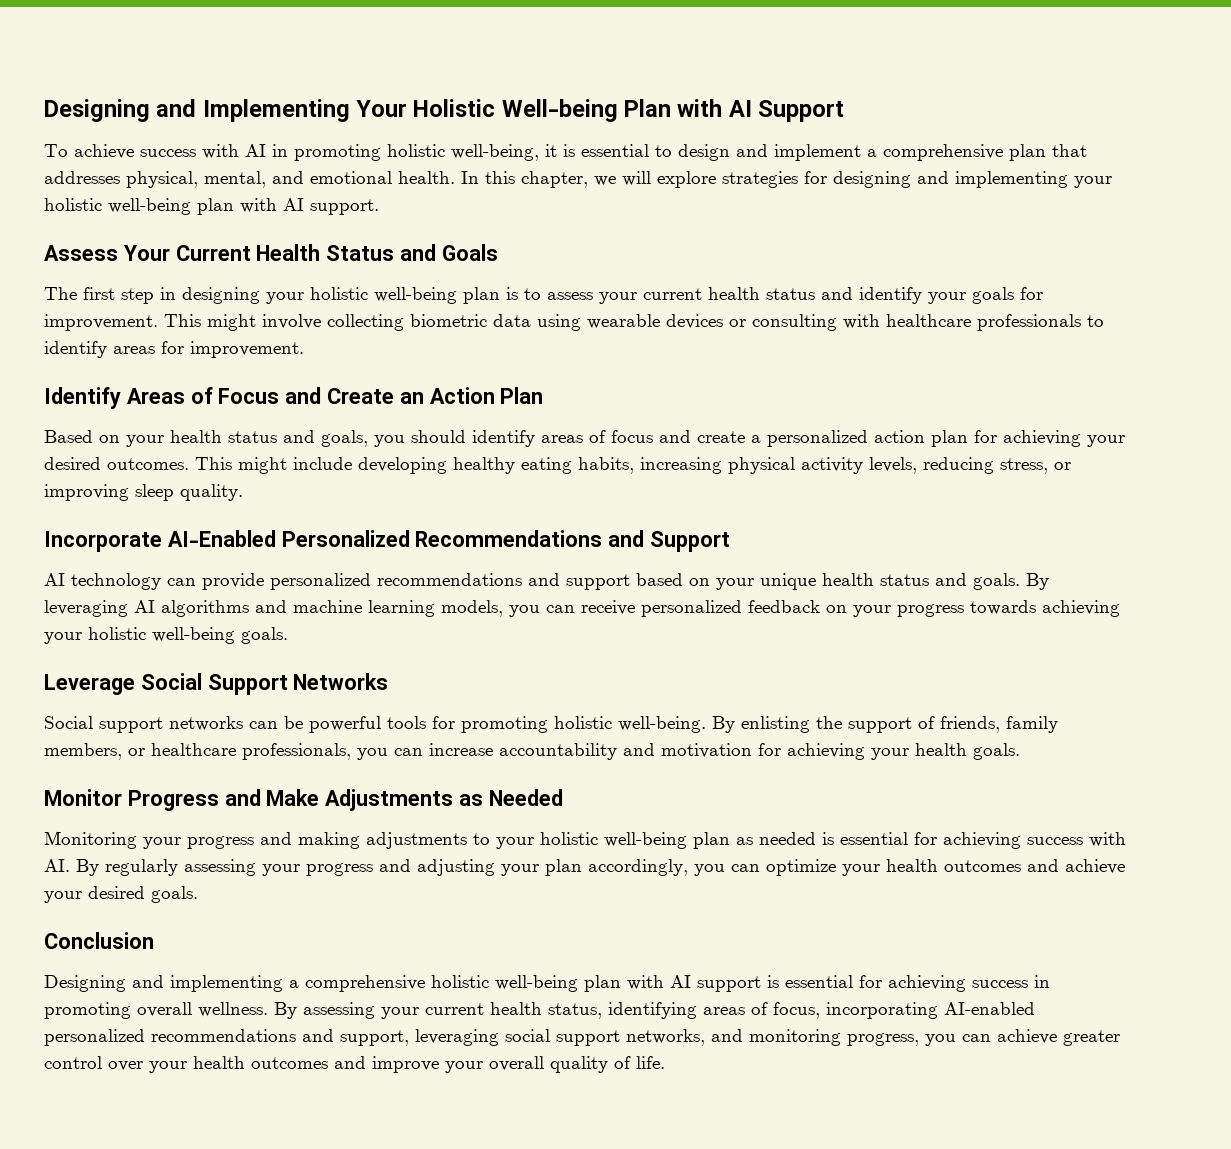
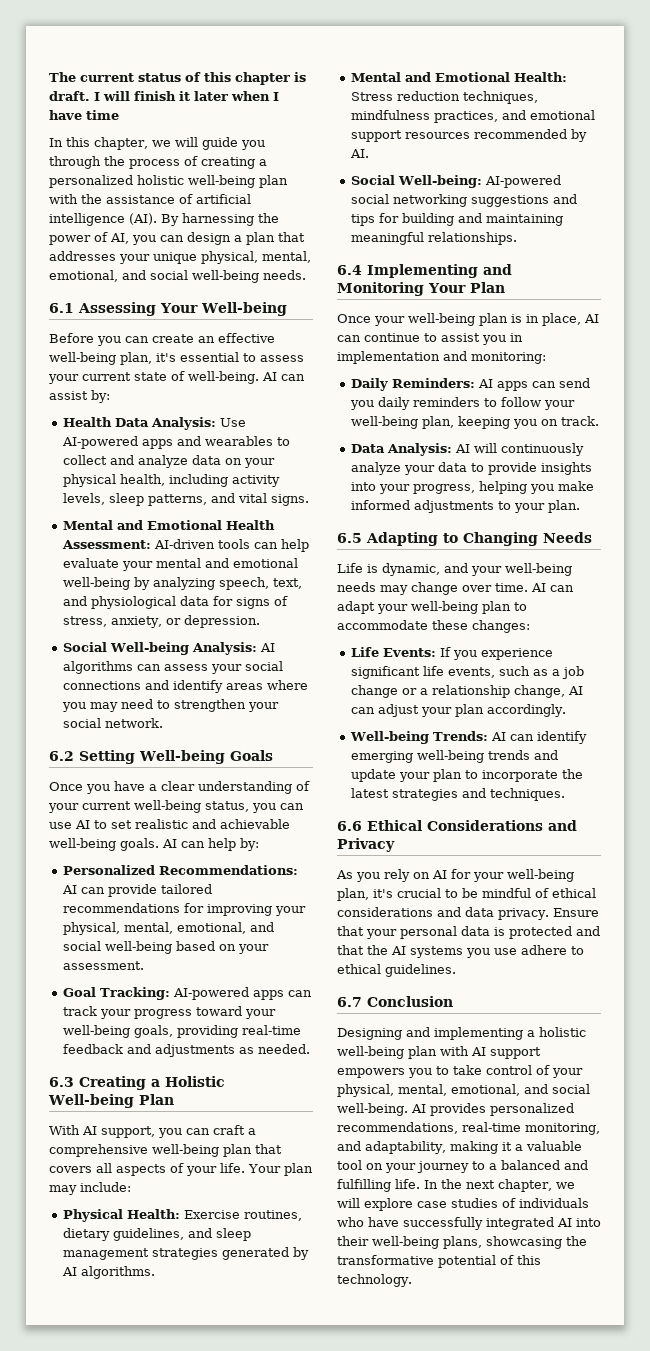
- Designing and Implementing Your Holistic Well-being Plan with AI Support
- To achieve success with AI in promoting holistic well-being, it is essential to design and implement a comprehensive plan that addresses physical, mental, and emotional health. In this chapter, we will explore strategies for designing and implementing your holistic well-being plan with AI support.
- Assess Your Current Health Status and Goals
- The first step in designing your holistic well-being plan is to assess your current health status and identify your goals for improvement. This might involve collecting biometric data using wearable devices or consulting with healthcare professionals to identify areas for improvement.
- Identify Areas of Focus and Create an Action Plan
- Based on your health status and goals, you should identify areas of focus and create a personalized action plan for achieving your desired outcomes. This might include developing healthy eating habits, increasing physical activity levels, reducing stress, or improving sleep quality.
- Incorporate AI-Enabled Personalized Recommendations and Support
- AI technology can provide personalized recommendations and support based on your unique health status and goals. By leveraging AI algorithms and machine learning models, you can receive personalized feedback on your progress towards achieving your holistic well-being goals.
- Leverage Social Support Networks
- Social support networks can be powerful tools for promoting holistic well-being. By enlisting the support of friends, family members, or healthcare professionals, you can increase accountability and motivation for achieving your health goals.
- Monitor Progress and Make Adjustments as Needed
- Monitoring your progress and making adjustments to your holistic well-being plan as needed is essential for achieving success with AI. By regularly assessing your progress and adjusting your plan accordingly, you can optimize your health outcomes and achieve your desired goals.
- Conclusion
+ The current status of this chapter is draft. I will finish it later when I have time
+ In this chapter, we will guide you through the process of creating a personalized holistic well-being plan with the assistance of artificial intelligence (AI). By harnessing the power of AI, you can design a plan that addresses your unique physical, mental, emotional, and social well-being needs.
+ 6.1 Assessing Your Well-being
+ Before you can create an effective well-being plan, it's essential to assess your current state of well-being. AI can assist by:
+ Health Data Analysis: Use AI-powered apps and wearables to collect and analyze data on your physical health, including activity levels, sleep patterns, and vital signs.
+ Mental and Emotional Health Assessment: AI-driven tools can help evaluate your mental and emotional well-being by analyzing speech, text, and physiological data for signs of stress, anxiety, or depression.
+ Social Well-being Analysis: AI algorithms can assess your social connections and identify areas where you may need to strengthen your social network.
+ 6.2 Setting Well-being Goals
+ Once you have a clear understanding of your current well-being status, you can use AI to set realistic and achievable well-being goals. AI can help by:
+ Personalized Recommendations: AI can provide tailored recommendations for improving your physical, mental, emotional, and social well-being based on your assessment.
+ Goal Tracking: AI-powered apps can track your progress toward your well-being goals, providing real-time feedback and adjustments as needed.
+ 6.3 Creating a Holistic Well-being Plan
+ With AI support, you can craft a comprehensive well-being plan that covers all aspects of your life. Your plan may include:
+ Physical Health: Exercise routines, dietary guidelines, and sleep management strategies generated by AI algorithms.
+ Mental and Emotional Health: Stress reduction techniques, mindfulness practices, and emotional support resources recommended by AI.
+ Social Well-being: AI-powered social networking suggestions and tips for building and maintaining meaningful relationships.
+ 6.4 Implementing and Monitoring Your Plan
+ Once your well-being plan is in place, AI can continue to assist you in implementation and monitoring:
+ Daily Reminders: AI apps can send you daily reminders to follow your well-being plan, keeping you on track.
+ Data Analysis: AI will continuously analyze your data to provide insights into your progress, helping you make informed adjustments to your plan.
+ 6.5 Adapting to Changing Needs
+ Life is dynamic, and your well-being needs may change over time. AI can adapt your well-being plan to accommodate these changes:
+ Life Events: If you experience significant life events, such as a job change or a relationship change, AI can adjust your plan accordingly.
+ Well-being Trends: AI can identify emerging well-being trends and update your plan to incorporate the latest strategies and techniques.
+ 6.6 Ethical Considerations and Privacy
+ As you rely on AI for your well-being plan, it's crucial to be mindful of ethical considerations and data privacy. Ensure that your personal data is protected and that the AI systems you use adhere to ethical guidelines.
+ 6.7 Conclusion
- Designing and implementing a comprehensive holistic well-being plan with AI support is essential for achieving success in promoting overall wellness. By assessing your current health status, identifying areas of focus, incorporating AI-enabled personalized recommendations and support, leveraging social support networks, and monitoring progress, you can achieve greater control over your health outcomes and improve your overall quality of life.
+ Designing and implementing a holistic well-being plan with AI support empowers you to take control of your physical, mental, emotional, and social well-being. AI provides personalized recommendations, real-time monitoring, and adaptability, making it a valuable tool on your journey to a balanced and fulfilling life. In the next chapter, we will explore case studies of individuals who have successfully integrated AI into their well-being plans, showcasing the transformative potential of this technology.

